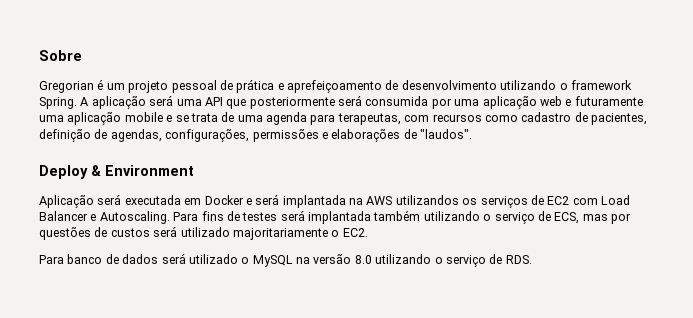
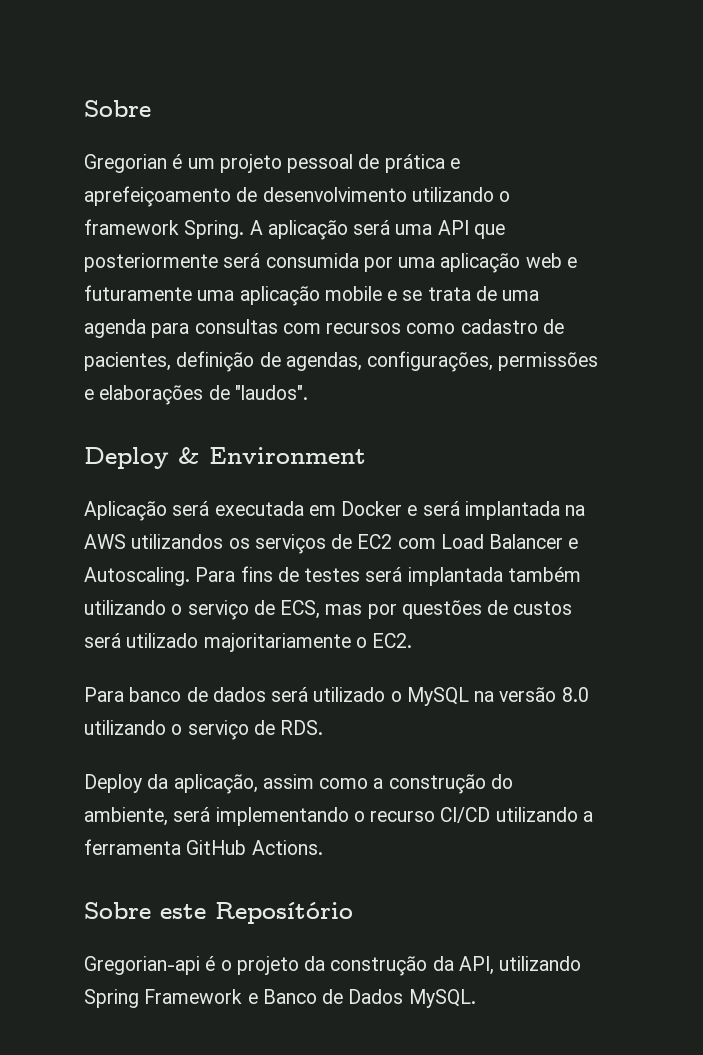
- A aplicação será uma API que posteriormente será consumida por uma aplicação web e futuramente uma aplicação mobile e se trata de uma agenda para terapeutas, com recursos como cadastro de pacientes, definição de agendas, configurações, permissões e elaborações de "laudos".
+ A aplicação será uma API que posteriormente será consumida por uma aplicação web e futuramente uma aplicação mobile e se trata de uma agenda para consultas com recursos como cadastro de pacientes, definição de agendas, configurações, permissões e elaborações de "laudos".
+ Deploy da aplicação, assim como a construção do ambiente, será implementando o recurso CI/CD utilizando a ferramenta GitHub Actions.
+ Sobre este Reposítório
+ Gregorian-api é o projeto da construção da API, utilizando Spring Framework e Banco de Dados MySQL.

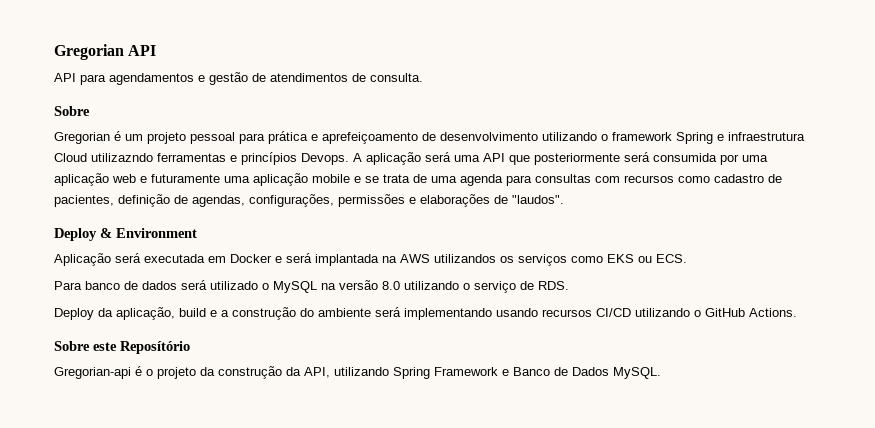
+ Gregorian API
+ API para agendamentos e gestão de atendimentos de consulta.
- Gregorian é um projeto pessoal de prática e aprefeiçoamento de desenvolvimento utilizando o framework Spring.
+ Gregorian é um projeto pessoal para prática e aprefeiçoamento de desenvolvimento utilizando o framework Spring e infraestrutura Cloud utilizazndo ferramentas e princípios Devops.
- Aplicação será executada em Docker e será implantada na AWS utilizandos os serviços de EC2 com Load Balancer e Autoscaling. Para fins de testes será implantada também utilizando o serviço de ECS, mas por questões de custos será utilizado majoritariamente o EC2.
+ Aplicação será executada em Docker e será implantada na AWS utilizandos os serviços como EKS ou ECS.
- Deploy da aplicação, assim como a construção do ambiente, será implementando o recurso CI/CD utilizando a ferramenta GitHub Actions.
+ Deploy da aplicação, build e a construção do ambiente será implementando usando recursos CI/CD utilizando o GitHub Actions.

